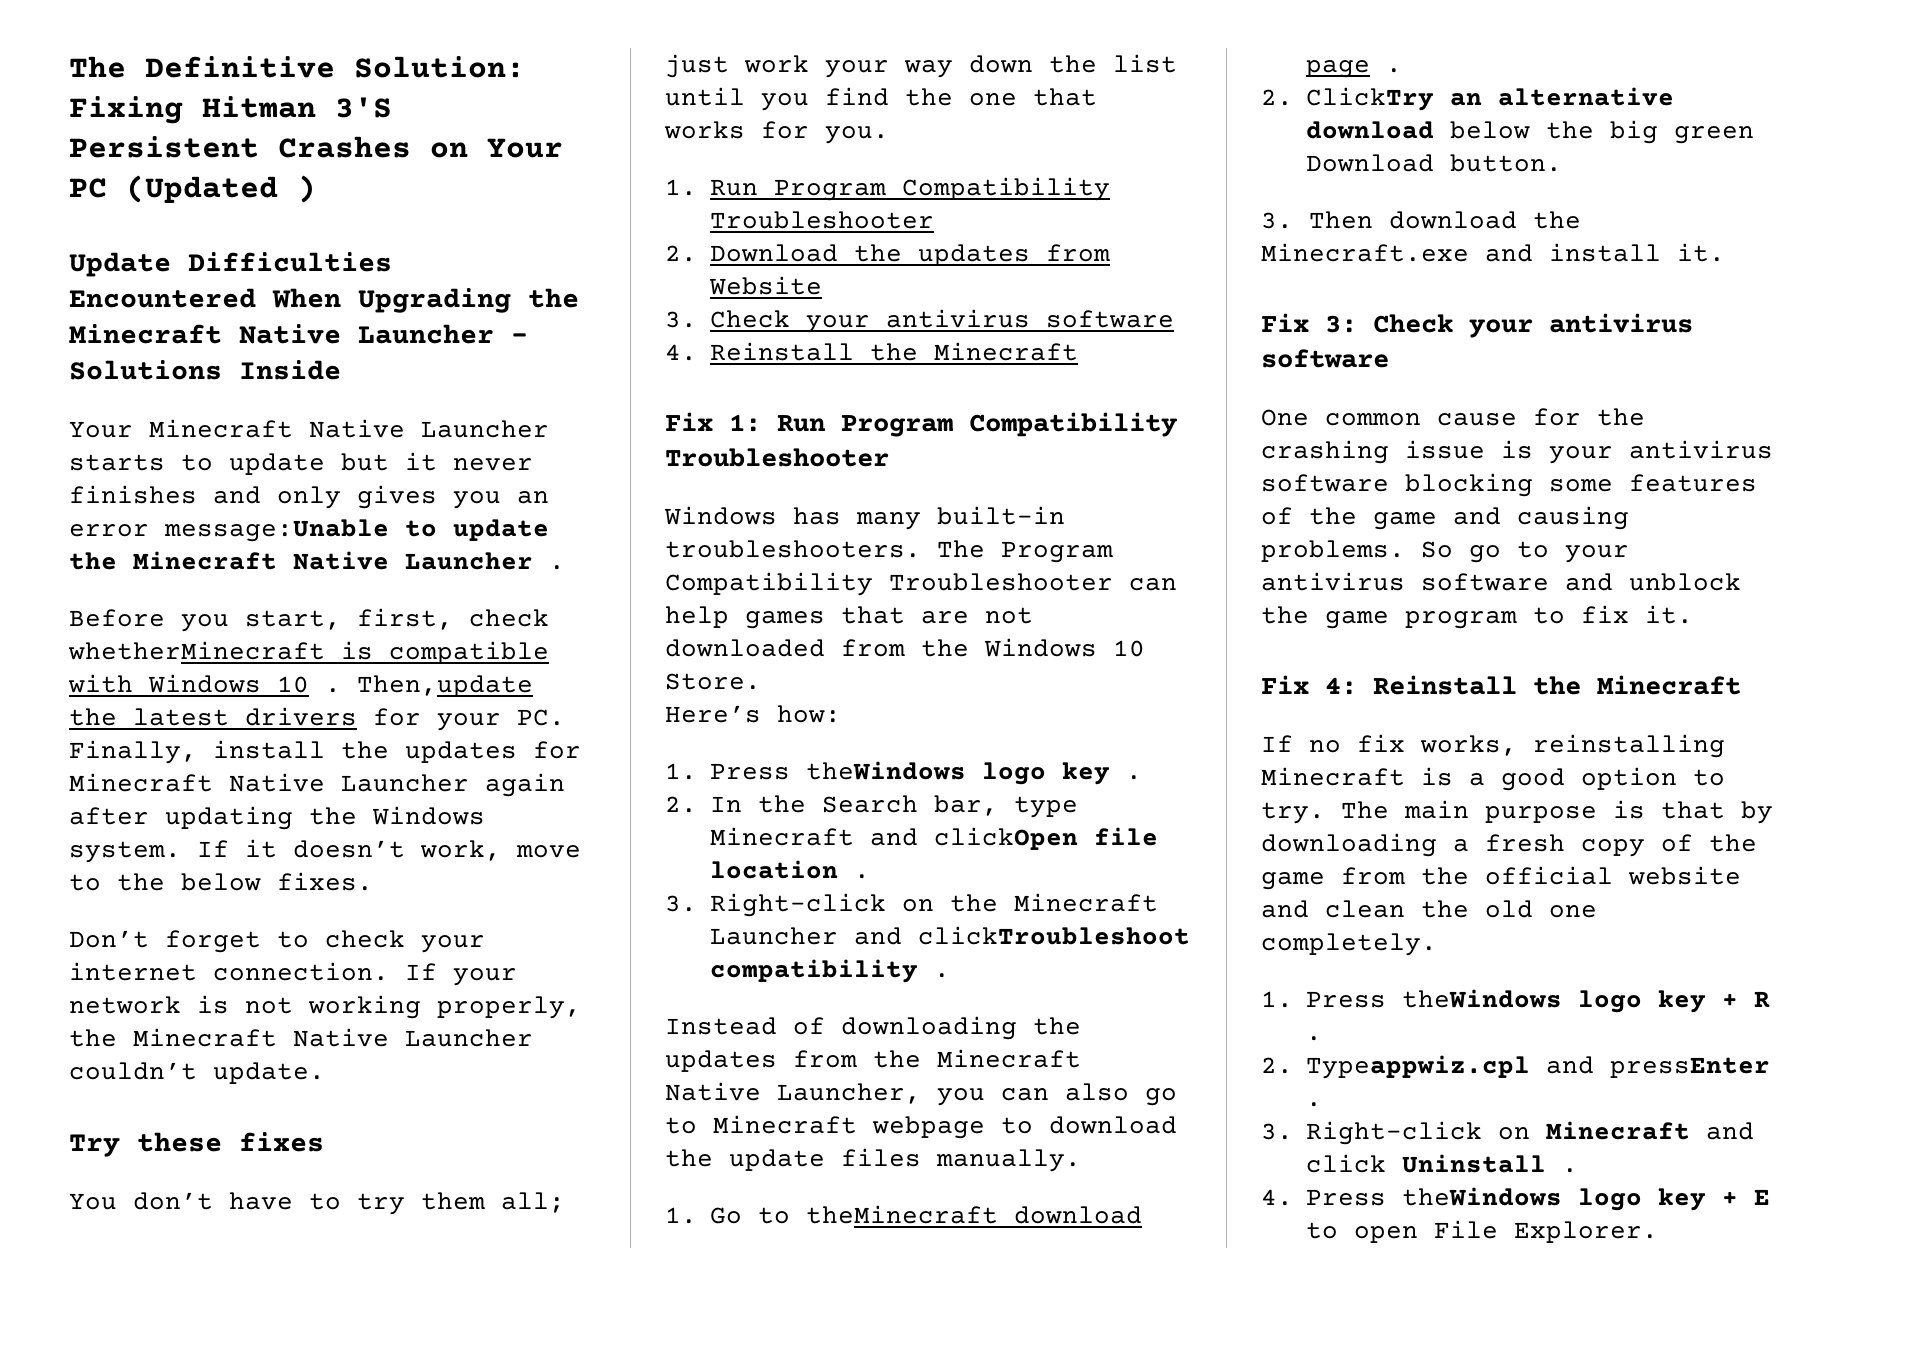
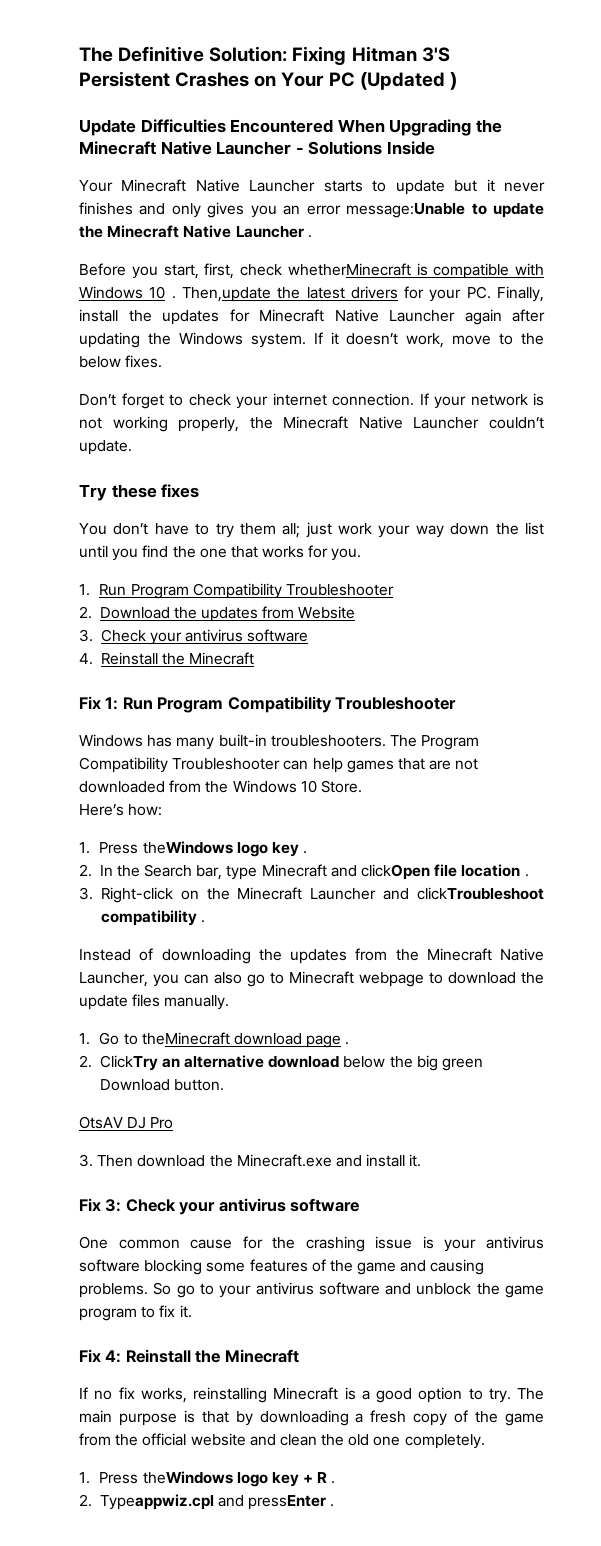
+ OtsAV DJ Pro
- 3. Right-click on Minecraft and click Uninstall .
- 4. Press theWindows logo key + E to open File Explorer.

